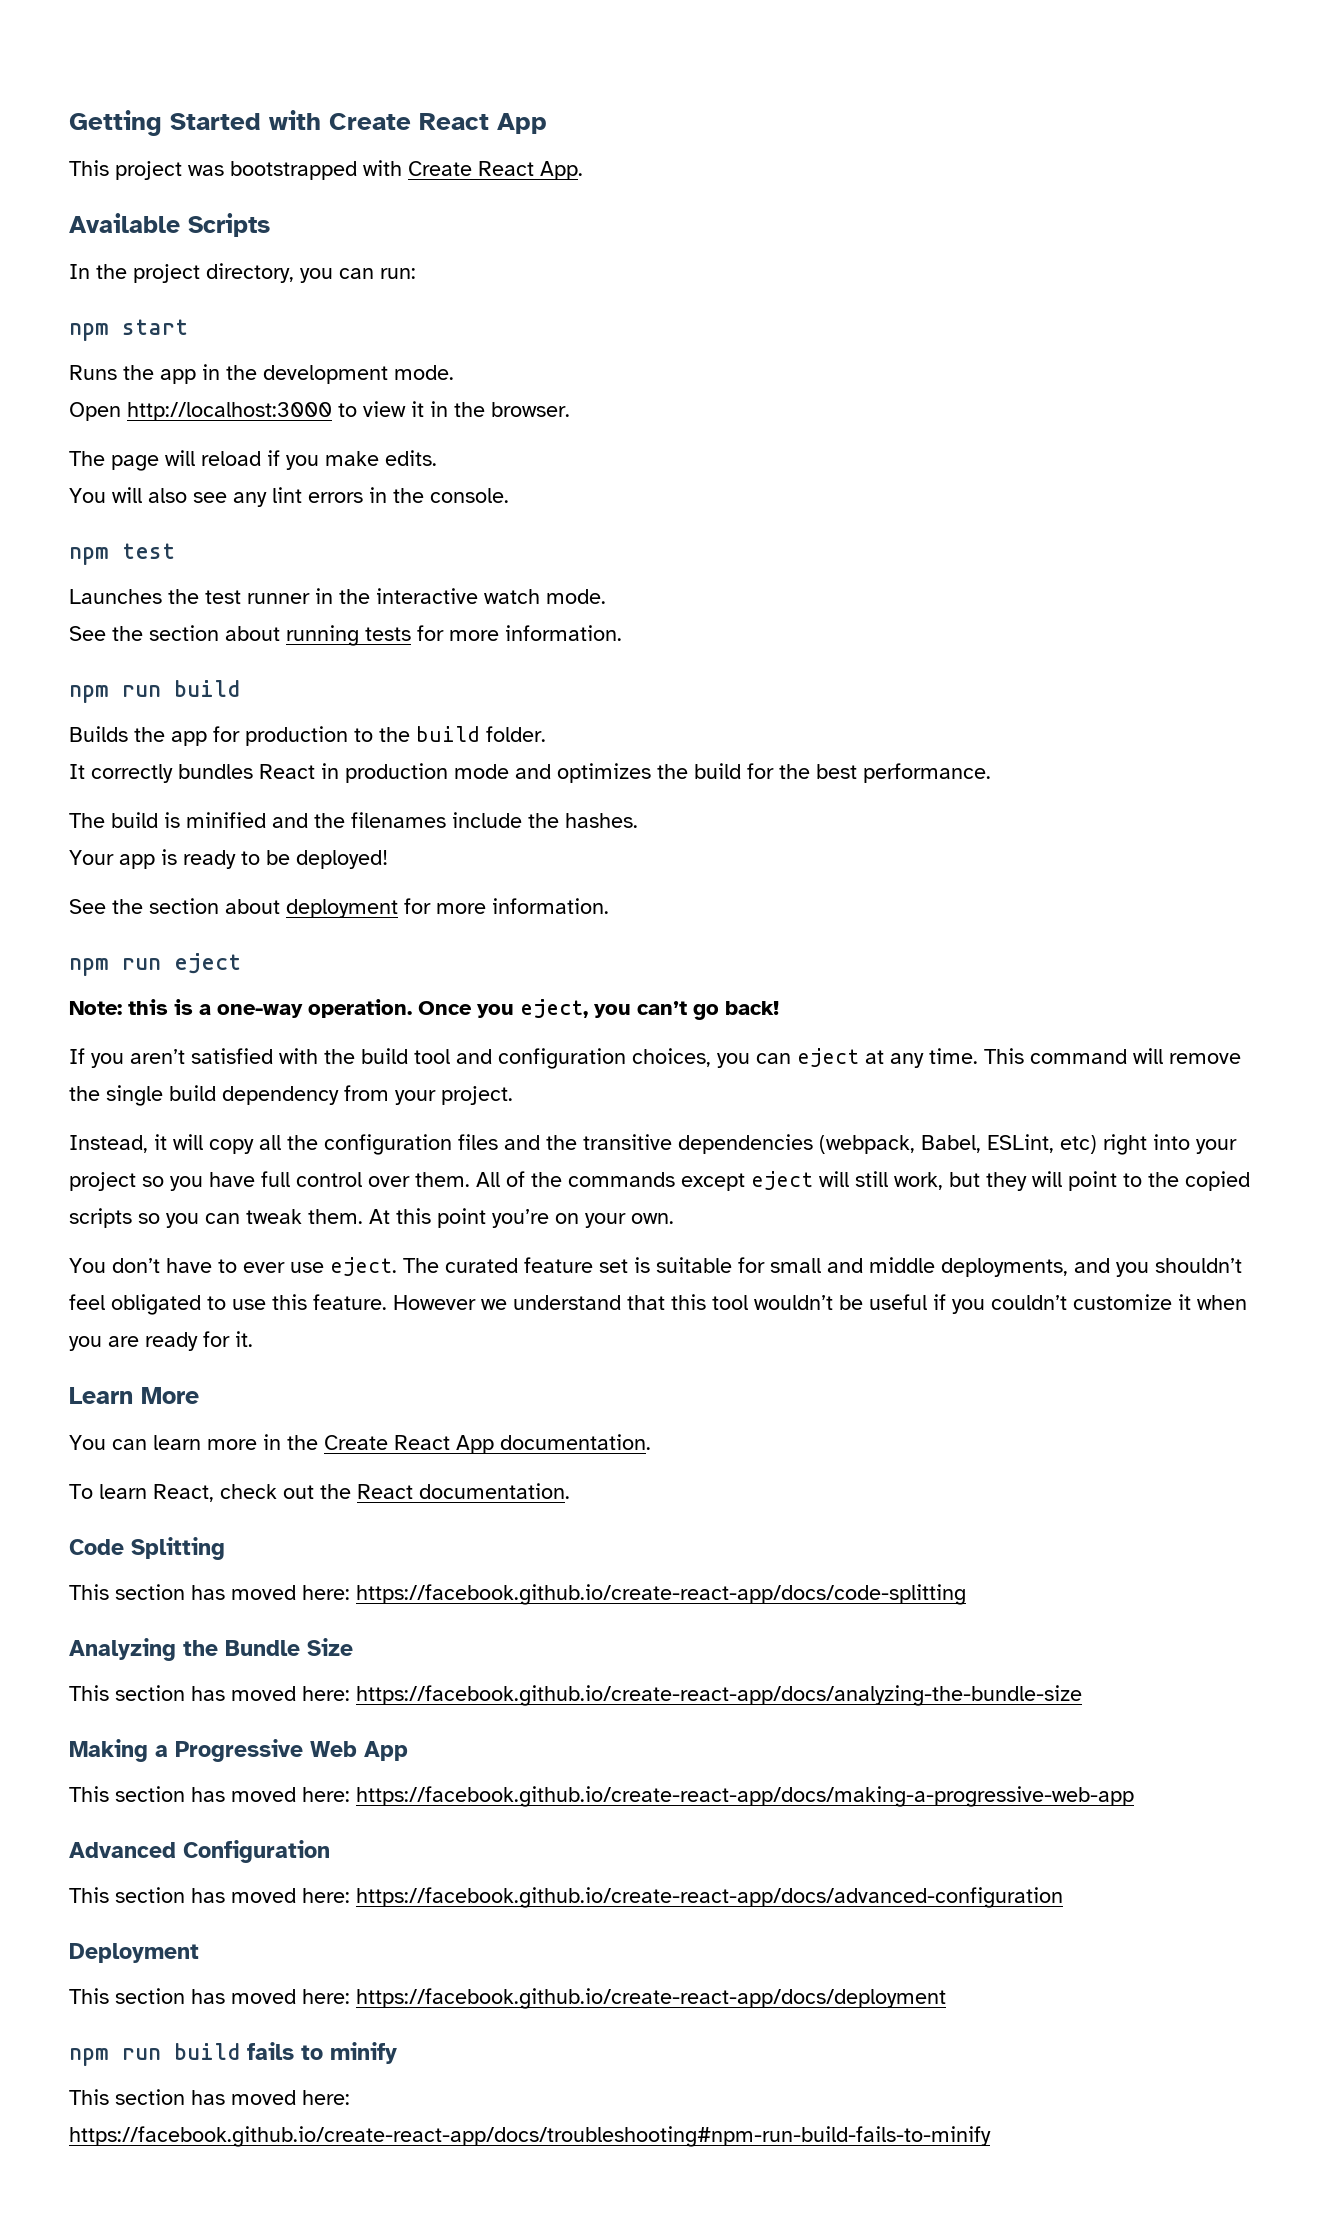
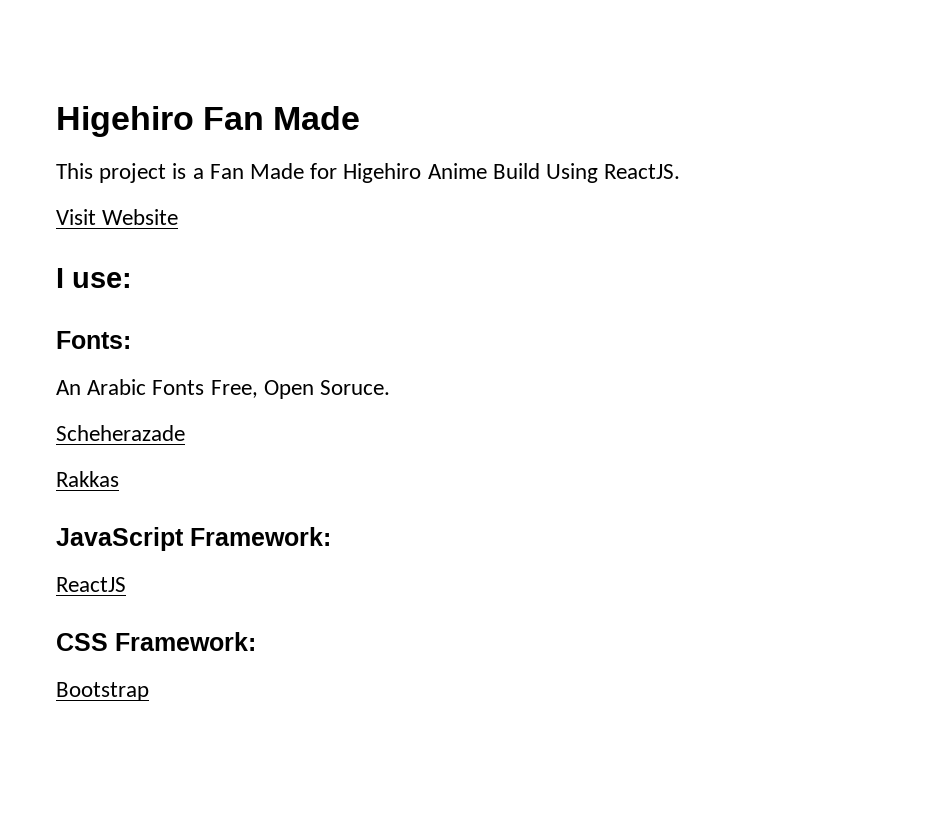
- Getting Started with Create React App
- This project was bootstrapped with Create React App.
- Available Scripts
- In the project directory, you can run:
- npm start
- Runs the app in the development mode.
- Open http://localhost:3000 to view it in the browser.
- The page will reload if you make edits.
- You will also see any lint errors in the console.
- npm test
- Launches the test runner in the interactive watch mode.
- See the section about running tests for more information.
- npm run build
- Builds the app for production to the build folder.
- It correctly bundles React in production mode and optimizes the build for the best performance.
- The build is minified and the filenames include the hashes.
- Your app is ready to be deployed!
- See the section about deployment for more information.
- npm run eject
- Note: this is a one-way operation. Once you eject, you can’t go back!
- If you aren’t satisfied with the build tool and configuration choices, you can eject at any time. This command will remove the single build dependency from your project.
- Instead, it will copy all the configuration files and the transitive dependencies (webpack, Babel, ESLint, etc) right into your project so you have full control over them. All of the commands except eject will still work, but they will point to the copied scripts so you can tweak them. At this point you’re on your own.
- You don’t have to ever use eject. The curated feature set is suitable for small and middle deployments, and you shouldn’t feel obligated to use this feature. However we understand that this tool wouldn’t be useful if you couldn’t customize it when you are ready for it.
- Learn More
- You can learn more in the Create React App documentation.
- To learn React, check out the React documentation.
- Code Splitting
- This section has moved here: https://facebook.github.io/create-react-app/docs/code-splitting
- Analyzing the Bundle Size
- This section has moved here: https://facebook.github.io/create-react-app/docs/analyzing-the-bundle-size
- Making a Progressive Web App
- This section has moved here: https://facebook.github.io/create-react-app/docs/making-a-progressive-web-app
- Advanced Configuration
- This section has moved here: https://facebook.github.io/create-react-app/docs/advanced-configuration
- Deployment
- This section has moved here: https://facebook.github.io/create-react-app/docs/deployment
- npm run build fails to minify
- This section has moved here: https://facebook.github.io/create-react-app/docs/troubleshooting#npm-run-build-fails-to-minify
+ Higehiro Fan Made
+ This project is a Fan Made for Higehiro Anime Build Using ReactJS.
+ Visit Website
+ I use:
+ Fonts:
+ An Arabic Fonts Free, Open Soruce.
+ Scheherazade
+ Rakkas
+ JavaScript Framework:
+ ReactJS
+ CSS Framework:
+ Bootstrap

